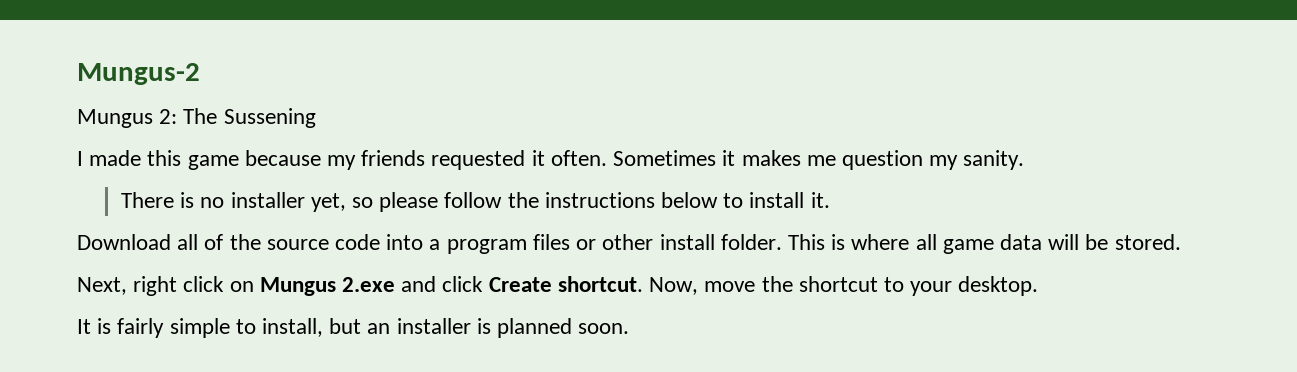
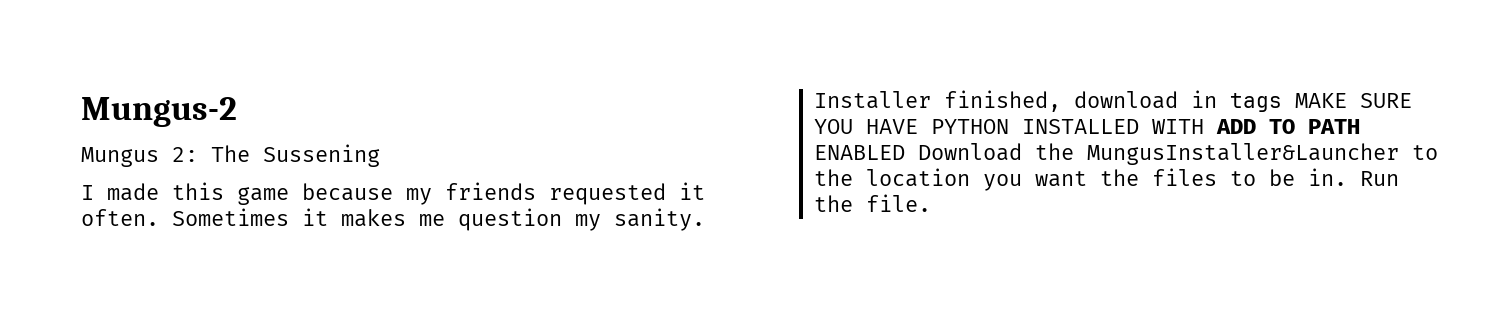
- There is no installer yet, so please follow the instructions below to install it.
- Download all of the source code into a program files or other install folder. This is where all game data will be stored.
- Next, right click on Mungus 2.exe and click Create shortcut. Now, move the shortcut to your desktop.
- It is fairly simple to install, but an installer is planned soon.
+ Installer finished, download in tags MAKE SURE YOU HAVE PYTHON INSTALLED WITH ADD TO PATH ENABLED Download the MungusInstaller&Launcher to the location you want the files to be in. Run the file.

